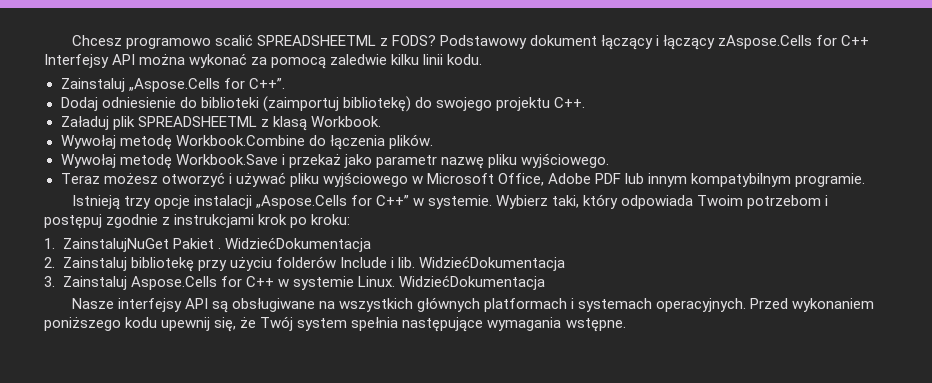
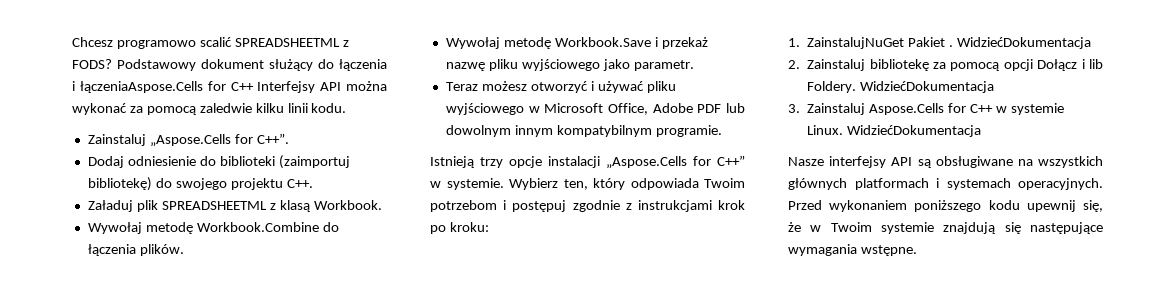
- Podstawowy dokument łączący i łączący zAspose.Cells for C++ Interfejsy API można wykonać za pomocą zaledwie kilku linii kodu.
+ Podstawowy dokument służący do łączenia i łączeniaAspose.Cells for C++ Interfejsy API można wykonać za pomocą zaledwie kilku linii kodu.
- Wywołaj metodę Workbook.Save i przekaż jako parametr nazwę pliku wyjściowego.
+ Wywołaj metodę Workbook.Save i przekaż nazwę pliku wyjściowego jako parametr.
- Teraz możesz otworzyć i używać pliku wyjściowego w Microsoft Office, Adobe PDF lub innym kompatybilnym programie.
+ Teraz możesz otworzyć i używać pliku wyjściowego w Microsoft Office, Adobe PDF lub dowolnym innym kompatybilnym programie.
- Wybierz taki, który odpowiada Twoim potrzebom i postępuj zgodnie z instrukcjami krok po kroku:
+ Wybierz ten, który odpowiada Twoim potrzebom i postępuj zgodnie z instrukcjami krok po kroku:
- 2. Zainstaluj bibliotekę przy użyciu folderów Include i lib.
+ 2. Zainstaluj bibliotekę za pomocą opcji Dołącz i lib Foldery.
- Przed wykonaniem poniższego kodu upewnij się, że Twój system spełnia następujące wymagania wstępne.
+ Przed wykonaniem poniższego kodu upewnij się, że w Twoim systemie znajdują się następujące wymagania wstępne.

